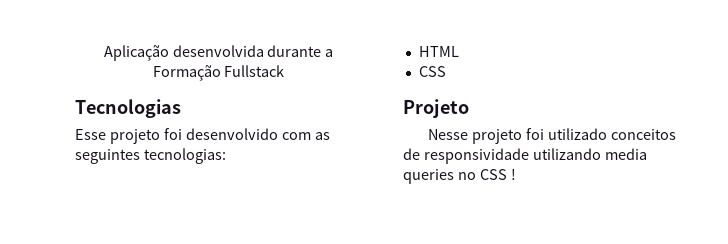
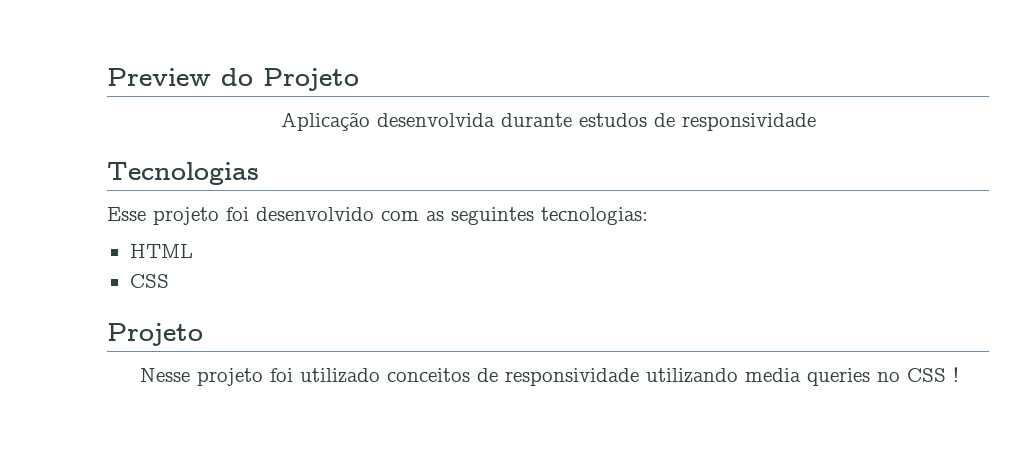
- Aplicação desenvolvida durante a Formação Fullstack
+ Preview do Projeto
+ Aplicação desenvolvida durante estudos de responsividade

